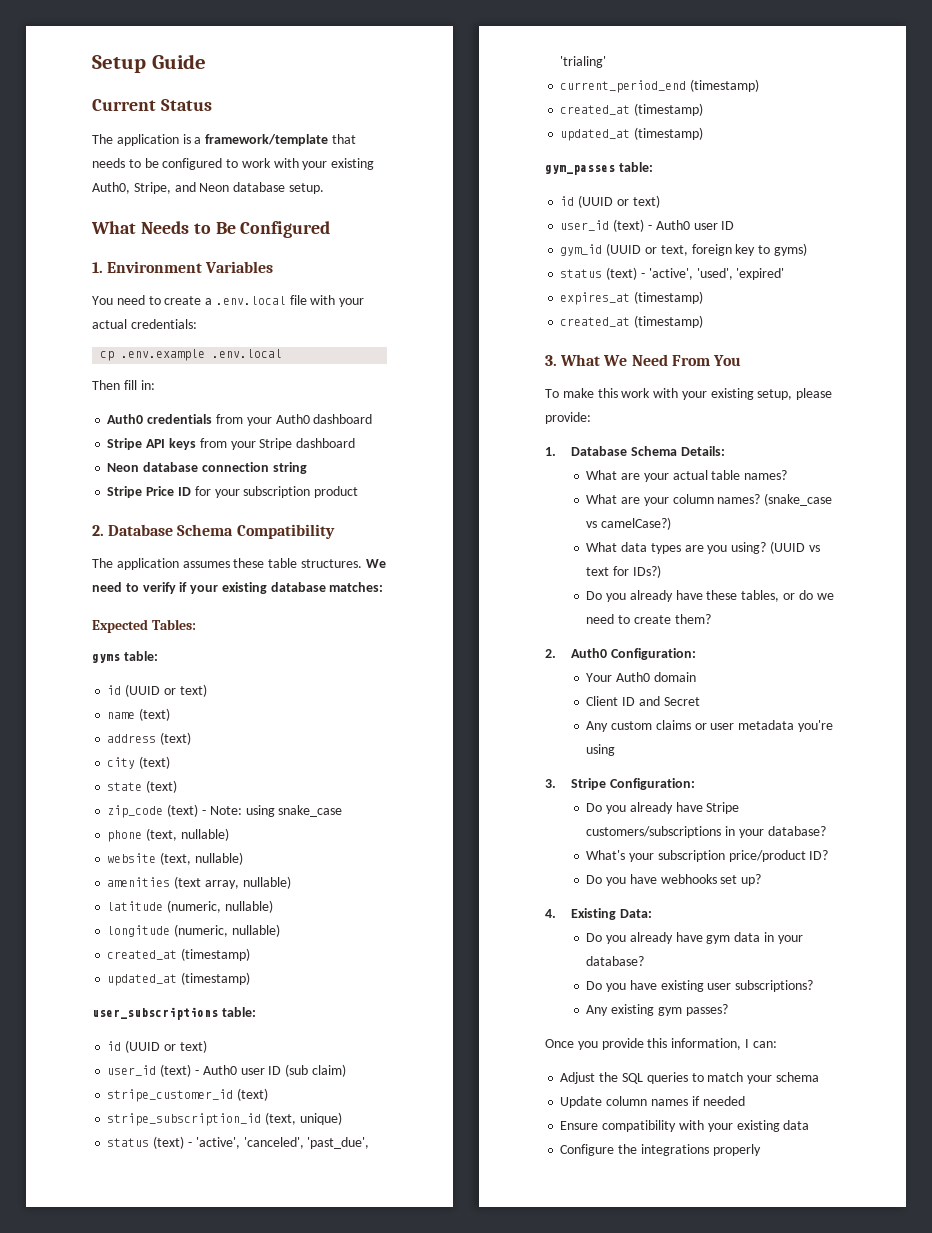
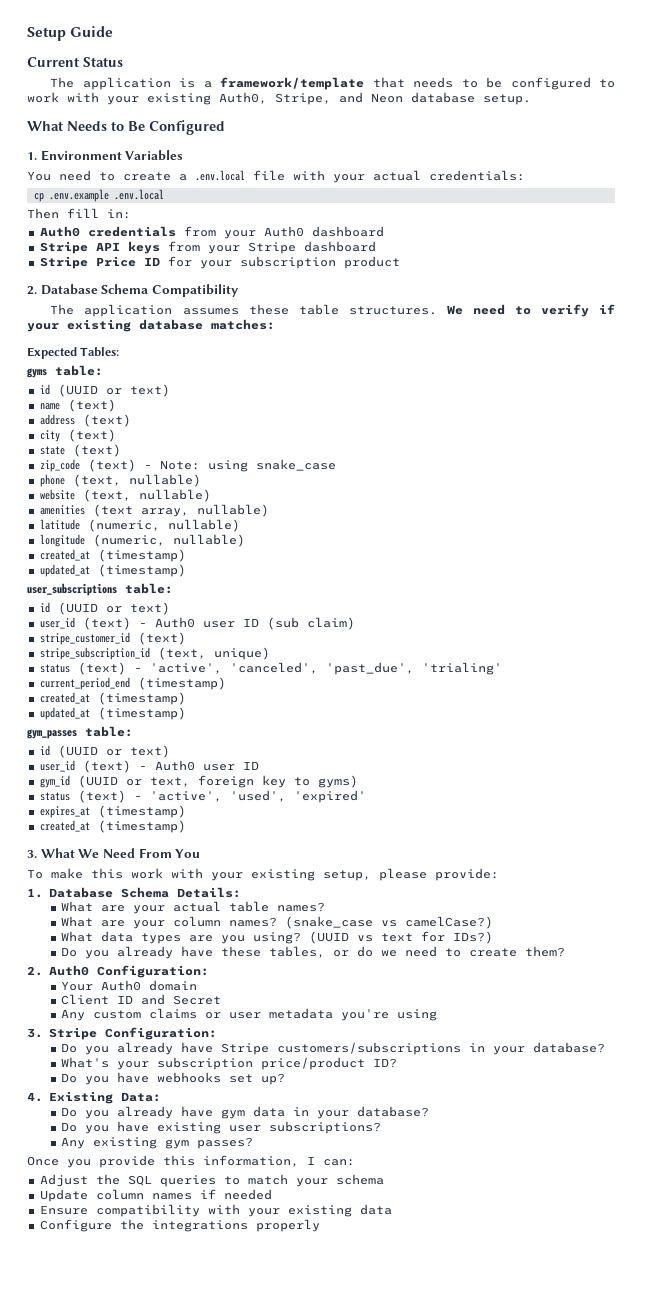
- Neon database connection string

